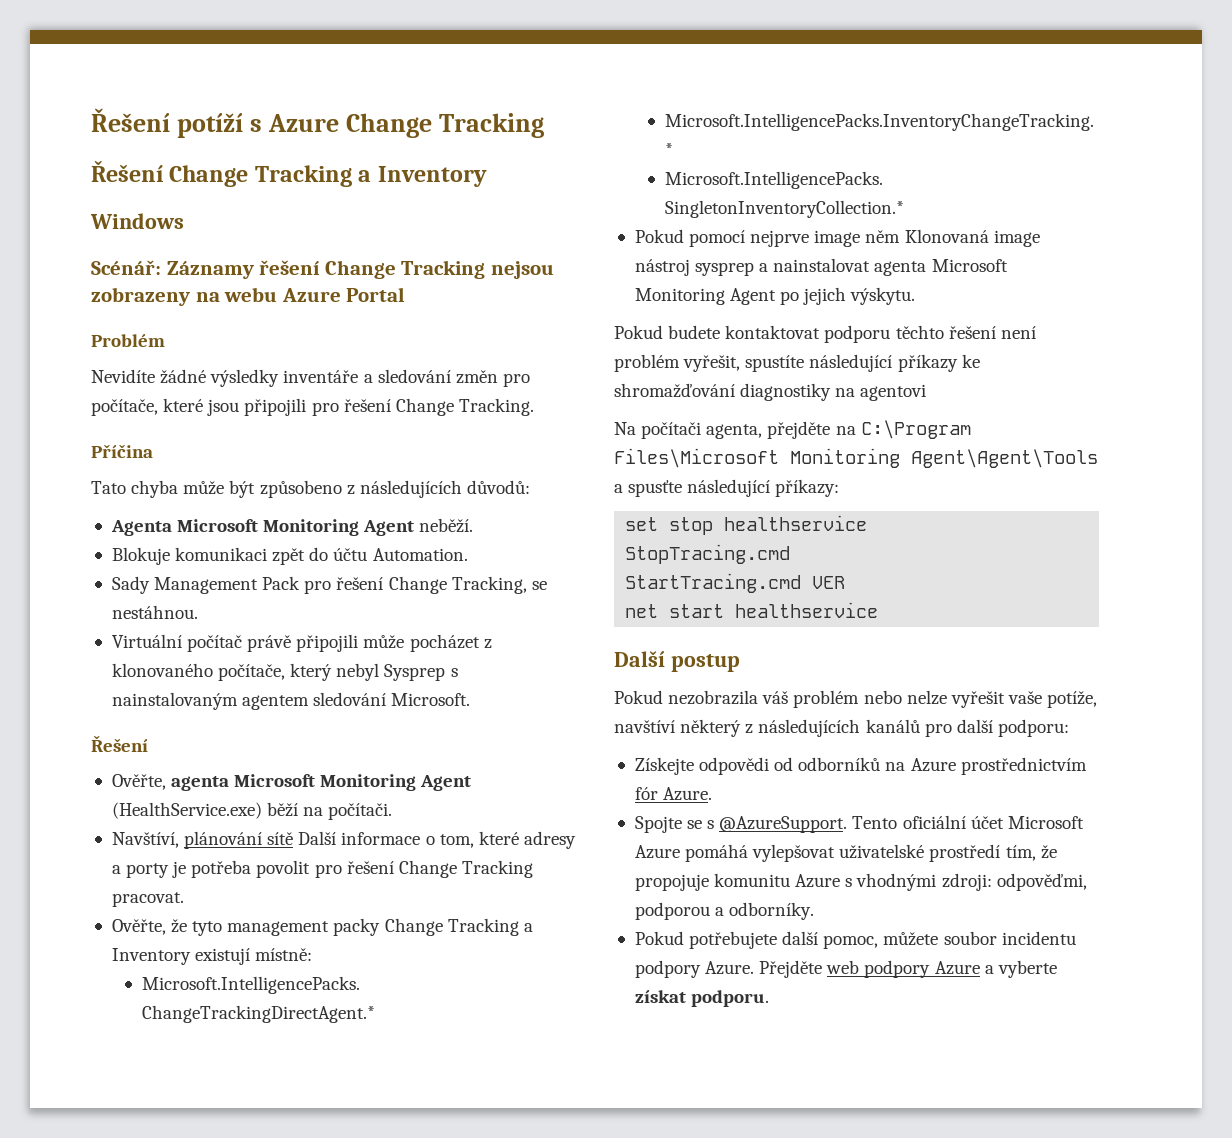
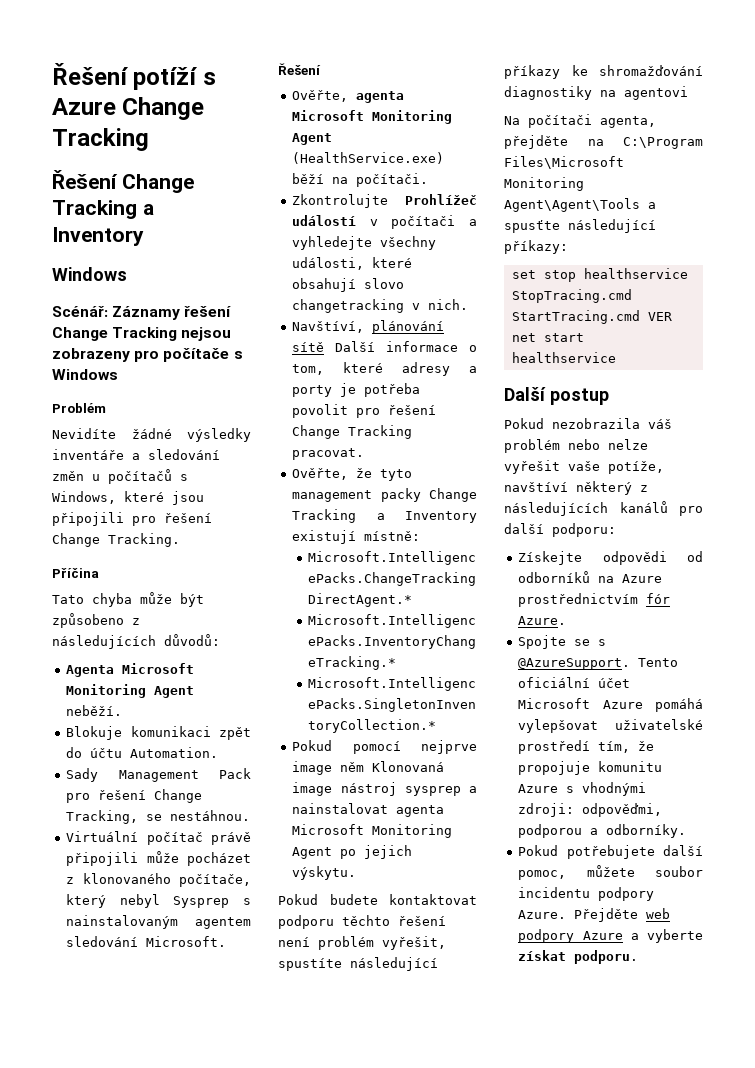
- Scénář: Záznamy řešení Change Tracking nejsou zobrazeny na webu Azure Portal
+ Scénář: Záznamy řešení Change Tracking nejsou zobrazeny pro počítače s Windows
- Nevidíte žádné výsledky inventáře a sledování změn pro počítače, které jsou připojili pro řešení Change Tracking.
+ Nevidíte žádné výsledky inventáře a sledování změn u počítačů s Windows, které jsou připojili pro řešení Change Tracking.
+ Zkontrolujte Prohlížeč událostí v počítači a vyhledejte všechny události, které obsahují slovo changetracking v nich.

